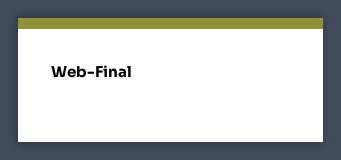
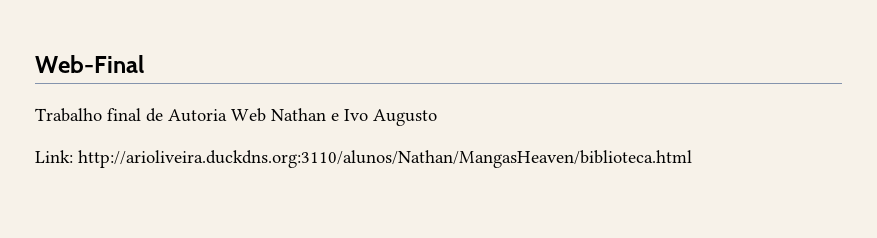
+ Trabalho final de Autoria Web Nathan e Ivo Augusto
+ Link: http://arioliveira.duckdns.org:3110/alunos/Nathan/MangasHeaven/biblioteca.html

